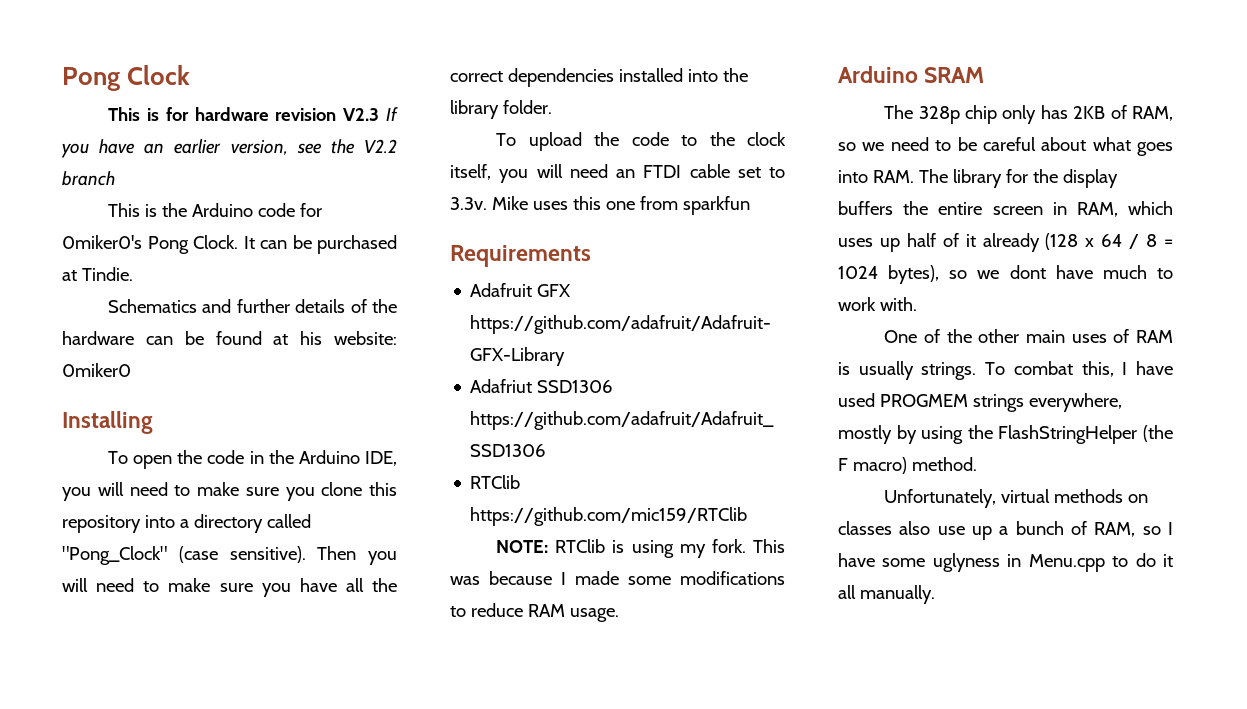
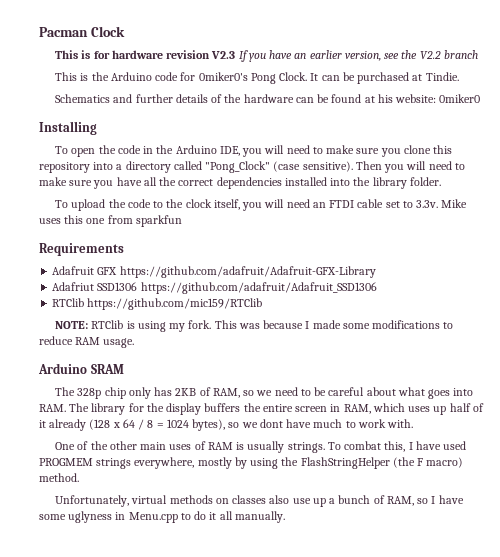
- Pong Clock
+ Pacman Clock

